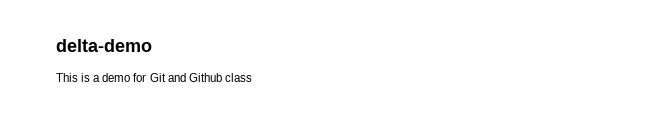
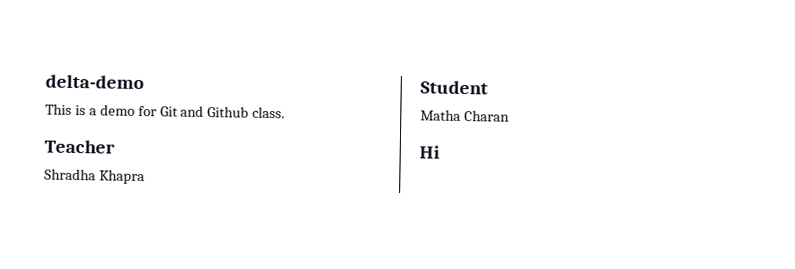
- This is a demo for Git and Github class
+ This is a demo for Git and Github class.
+ Teacher
+ Shradha Khapra
+ Student
+ Matha Charan
+ Hi

